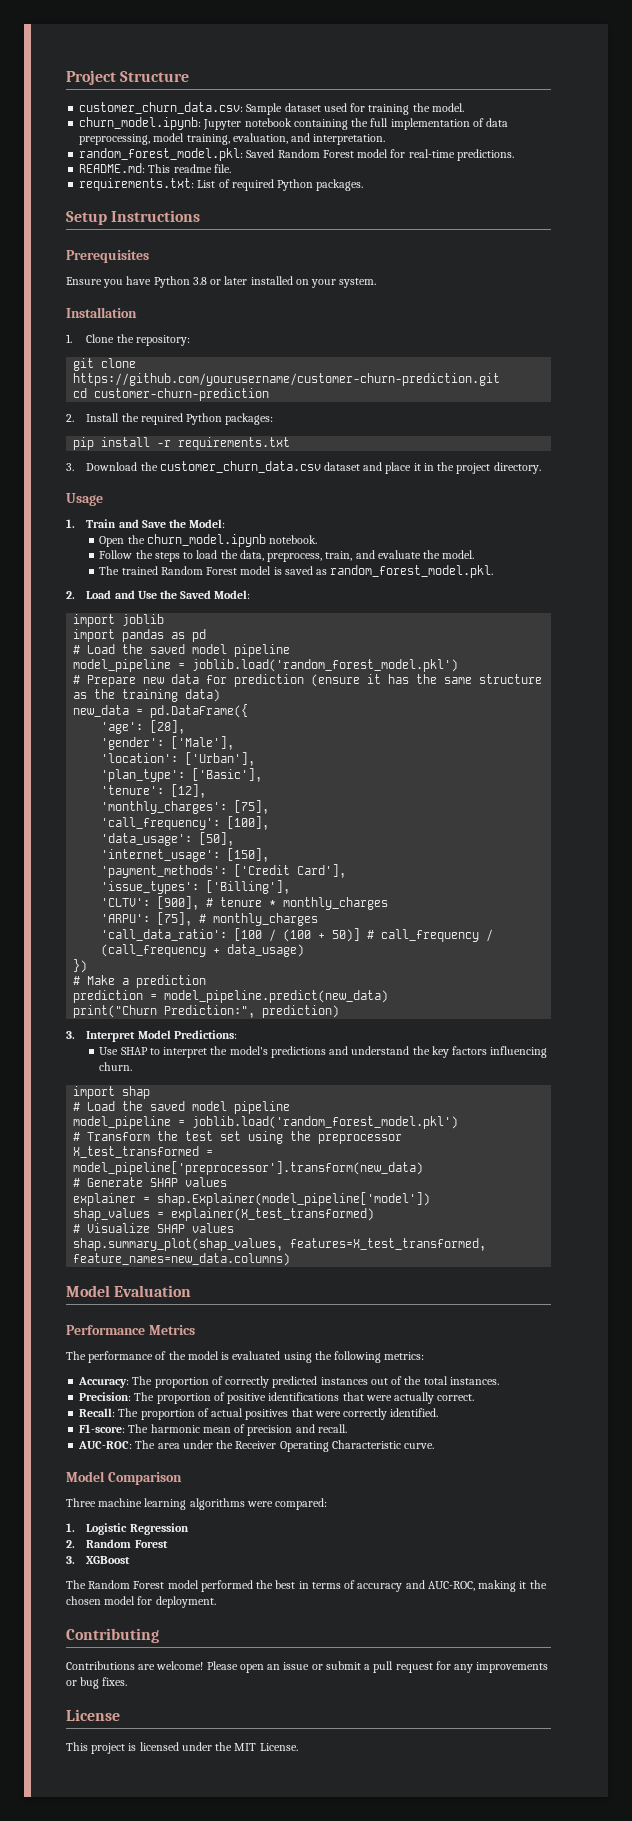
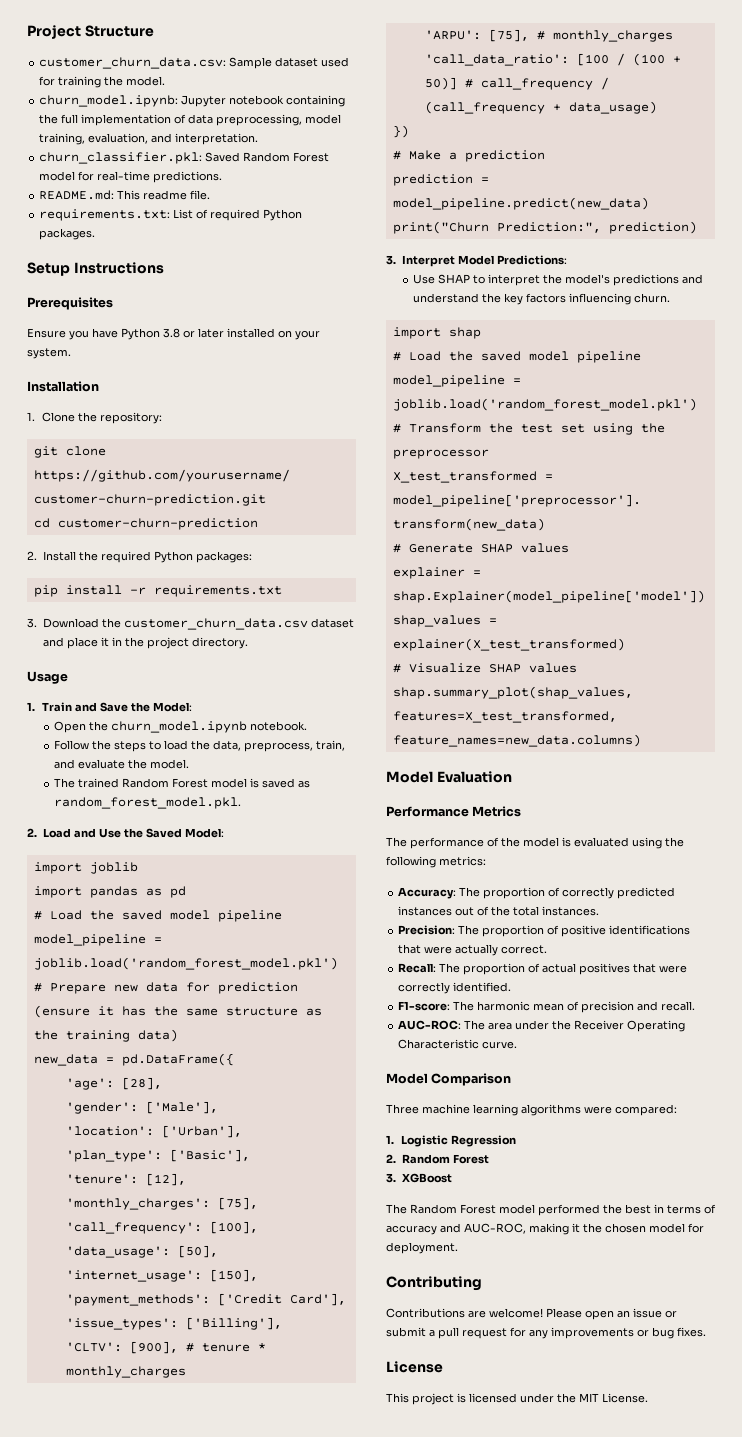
- random_forest_model.pkl: Saved Random Forest model for real-time predictions.
+ churn_classifier.pkl: Saved Random Forest model for real-time predictions.

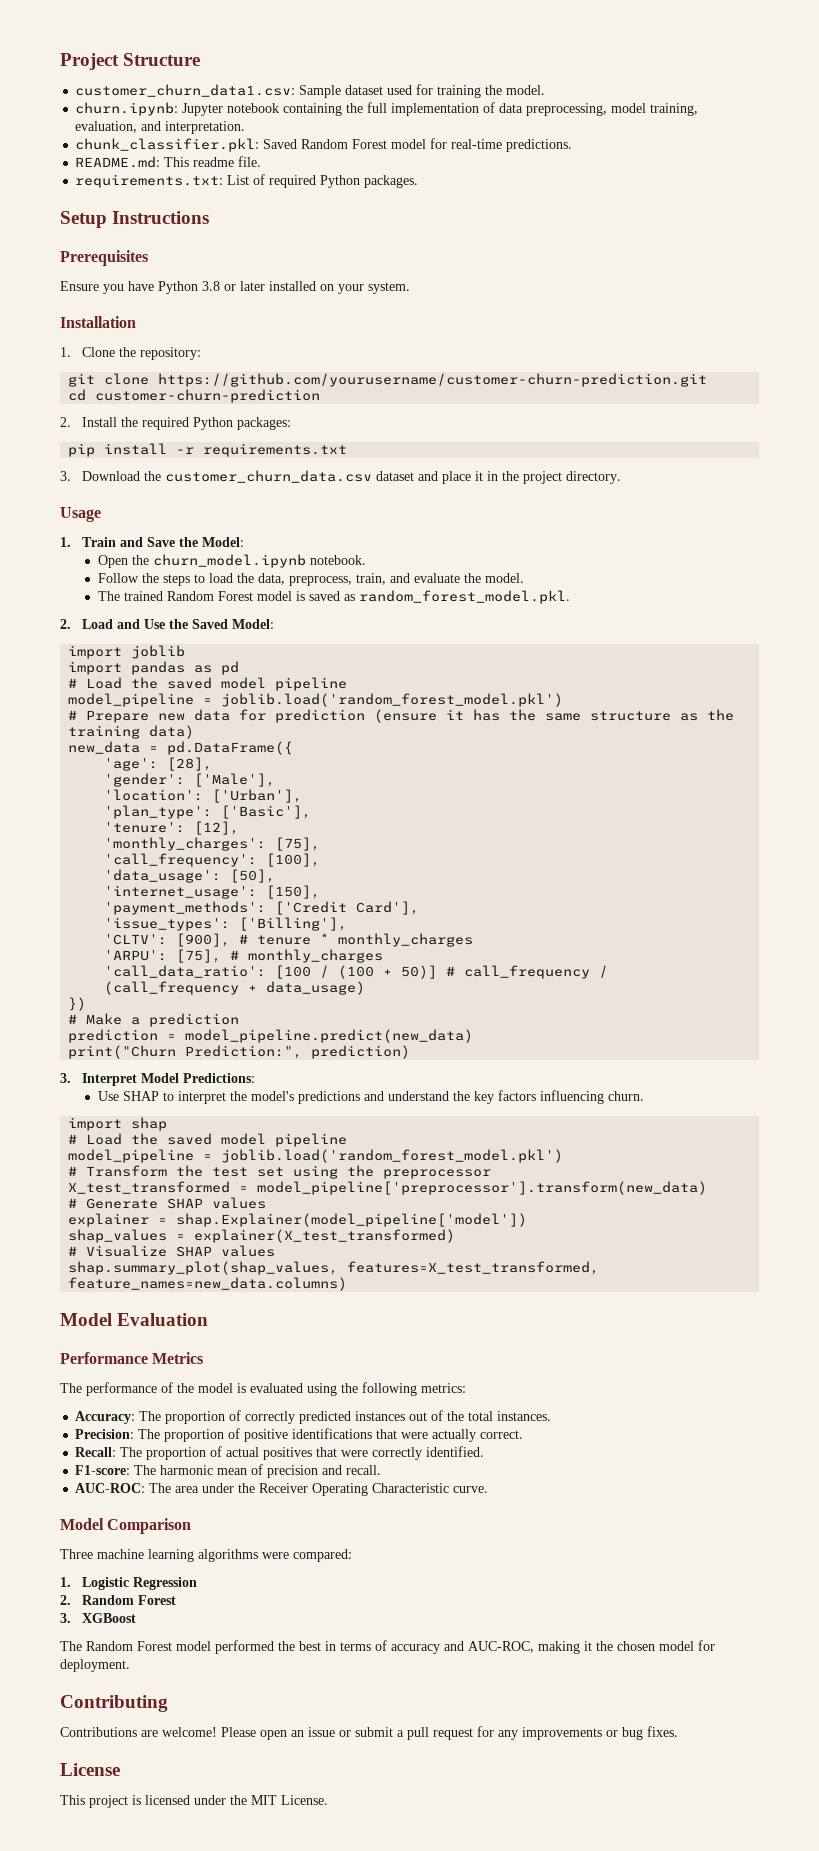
- customer_churn_data.csv: Sample dataset used for training the model.
+ customer_churn_data1.csv: Sample dataset used for training the model.
- churn_model.ipynb: Jupyter notebook containing the full implementation of data preprocessing, model training, evaluation, and interpretation.
+ churn.ipynb: Jupyter notebook containing the full implementation of data preprocessing, model training, evaluation, and interpretation.
- churn_classifier.pkl: Saved Random Forest model for real-time predictions.
+ chunk_classifier.pkl: Saved Random Forest model for real-time predictions.

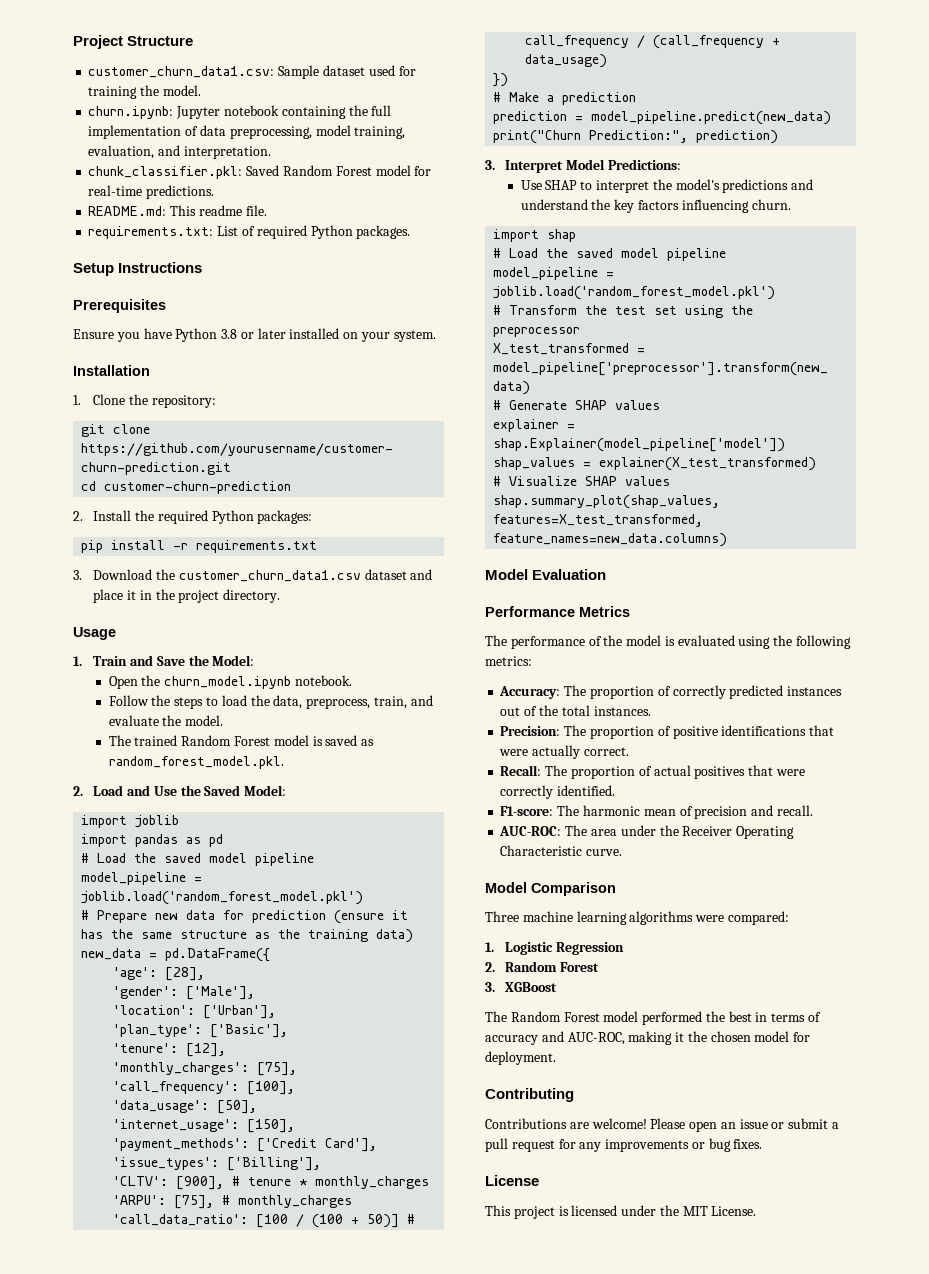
- 3. Download the customer_churn_data.csv dataset and place it in the project directory.
+ 3. Download the customer_churn_data1.csv dataset and place it in the project directory.

